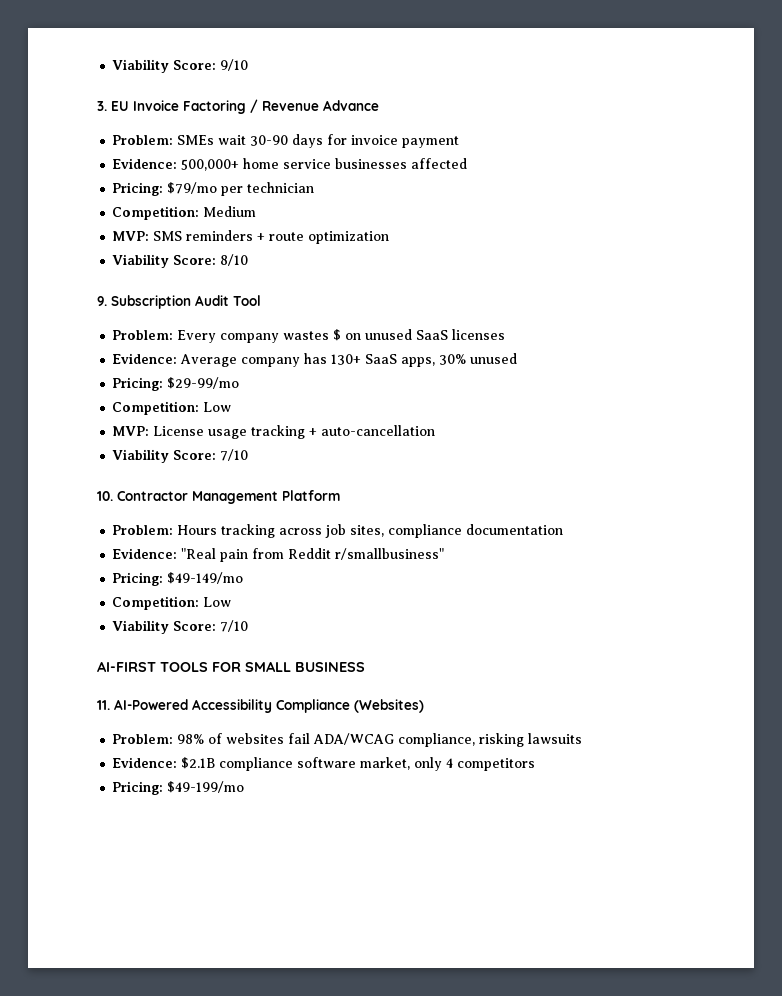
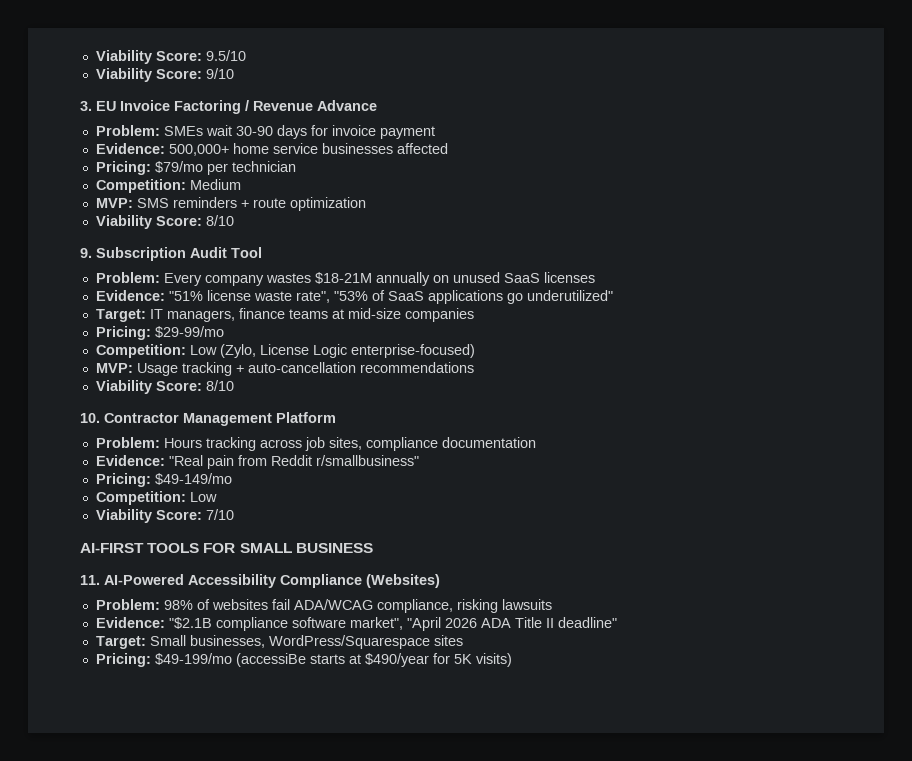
+ Viability Score: 9.5/10
- Problem: Every company wastes $ on unused SaaS licenses
+ Problem: Every company wastes $18-21M annually on unused SaaS licenses
- Evidence: Average company has 130+ SaaS apps, 30% unused
+ Evidence: "51% license waste rate", "53% of SaaS applications go underutilized"
+ Target: IT managers, finance teams at mid-size companies
  Pricing: $29-99/mo
- Competition: Low
- MVP: License usage tracking + auto-cancellation
- Viability Score: 7/10
+ Competition: Low (Zylo, License Logic enterprise-focused)
+ MVP: Usage tracking + auto-cancellation recommendations
+ Viability Score: 8/10
- Evidence: $2.1B compliance software market, only 4 competitors
- Pricing: $49-199/mo
+ Evidence: "$2.1B compliance software market", "April 2026 ADA Title II deadline"
+ Target: Small businesses, WordPress/Squarespace sites
+ Pricing: $49-199/mo (accessiBe starts at $490/year for 5K visits)

